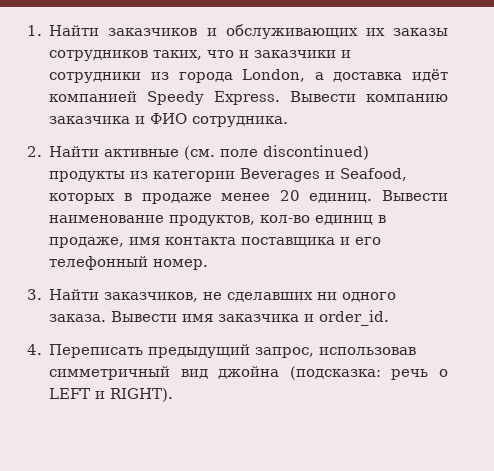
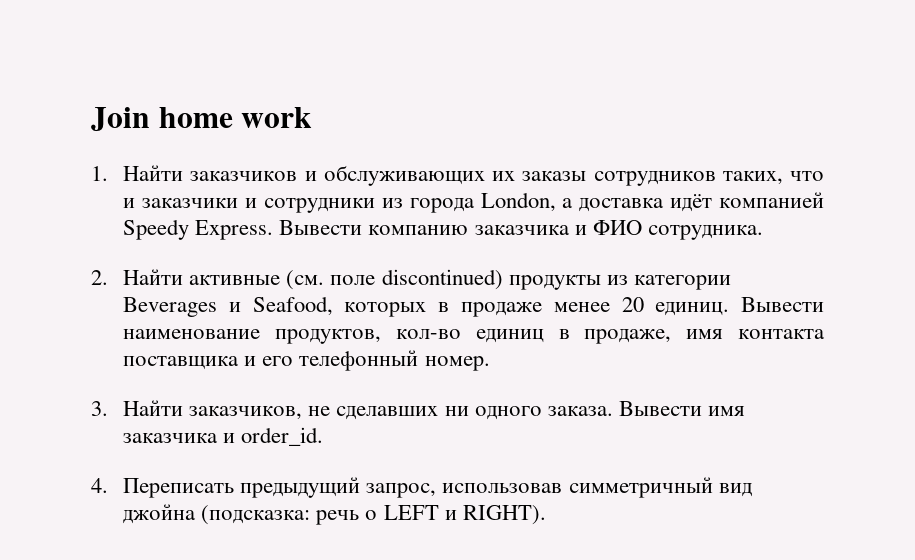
+ Join home work

